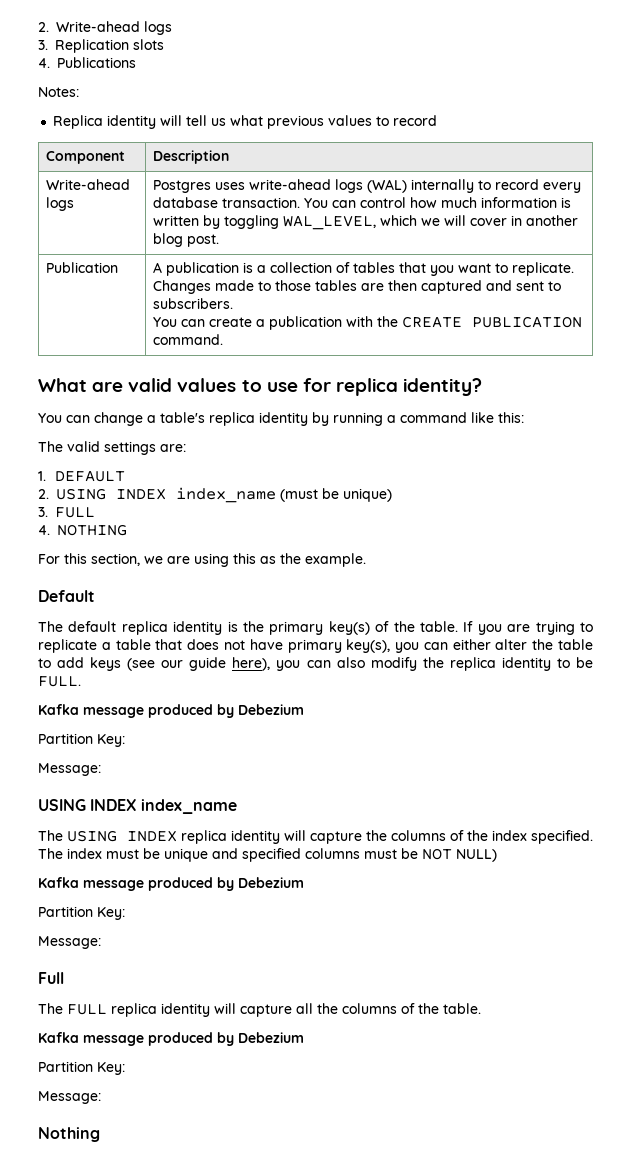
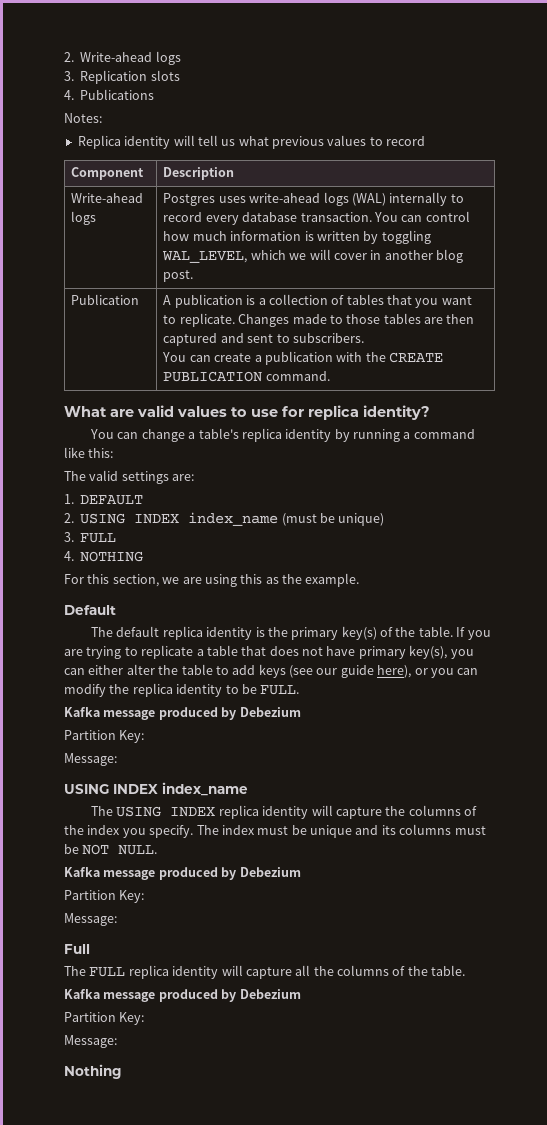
- If you are trying to replicate a table that does not have primary key(s), you can either alter the table to add keys (see our guide here), you can also modify the replica identity to be FULL.
+ If you are trying to replicate a table that does not have primary key(s), you can either alter the table to add keys (see our guide here), or you can modify the replica identity to be FULL.
- The USING INDEX replica identity will capture the columns of the index specified.
+ The USING INDEX replica identity will capture the columns of the index you specify.
- The index must be unique and specified columns must be NOT NULL)
+ The index must be unique and its columns must be NOT NULL.

